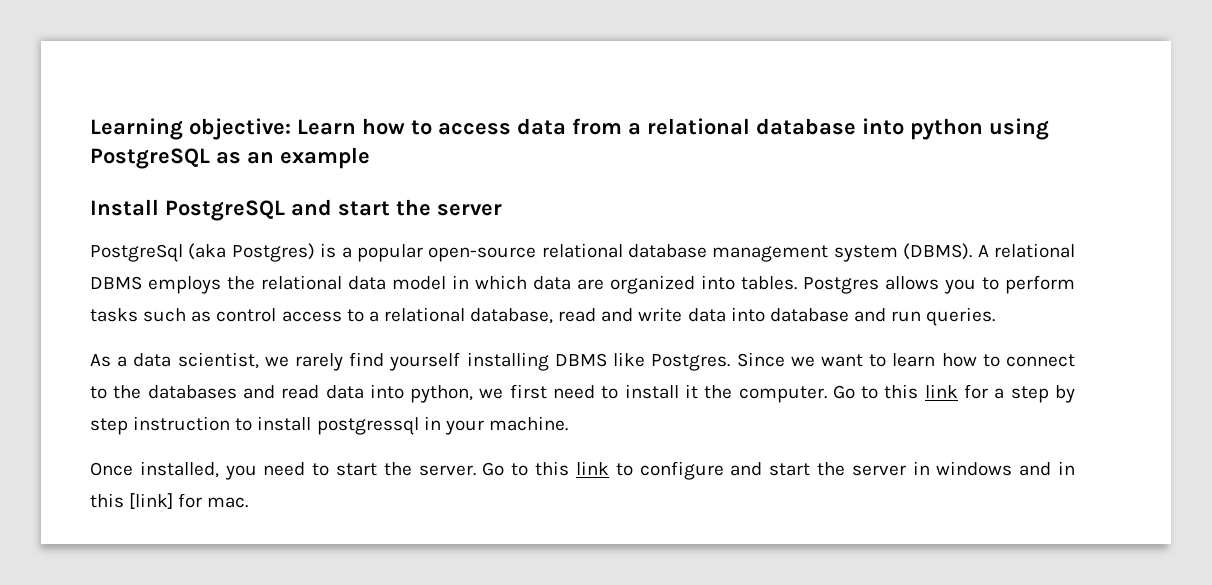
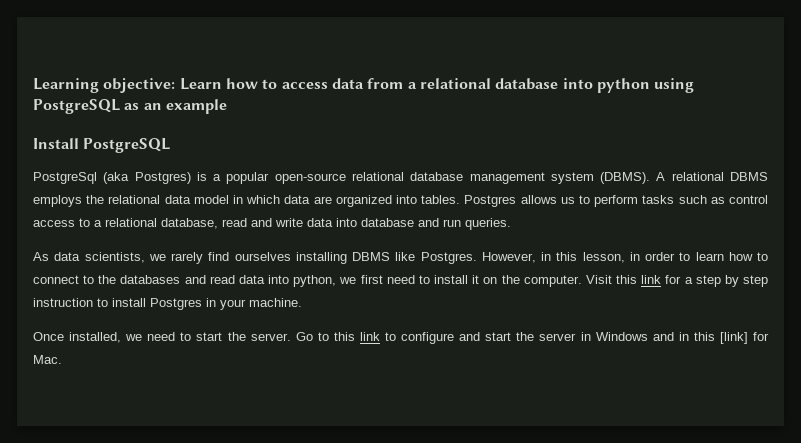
- Install PostgreSQL and start the server
+ Install PostgreSQL
- Postgres allows you to perform tasks such as control access to a relational database, read and write data into database and run queries.
+ Postgres allows us to perform tasks such as control access to a relational database, read and write data into database and run queries.
- As a data scientist, we rarely find yourself installing DBMS like Postgres.
+ As data scientists, we rarely find ourselves installing DBMS like Postgres.
- Since we want to learn how to connect to the databases and read data into python, we first need to install it the computer.
+ However, in this lesson, in order to learn how to connect to the databases and read data into python, we first need to install it on the computer.
- Go to this link for a step by step instruction to install postgressql in your machine.
+ Visit this link for a step by step instruction to install Postgres in your machine.
- Once installed, you need to start the server.
+ Once installed, we need to start the server.
- Go to this link to configure and start the server in windows and in this [link] for mac.
+ Go to this link to configure and start the server in Windows and in this [link] for Mac.

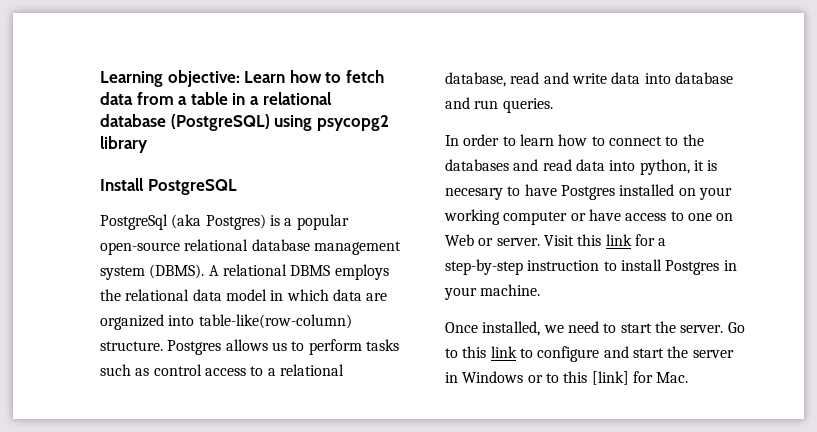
- Learning objective: Learn how to access data from a relational database into python using PostgreSQL as an example
+ Learning objective: Learn how to fetch data from a table in a relational database (PostgreSQL) using psycopg2 library
- A relational DBMS employs the relational data model in which data are organized into tables.
+ A relational DBMS employs the relational data model in which data are organized into table-like(row-column) structure.
- As data scientists, we rarely find ourselves installing DBMS like Postgres. However, in this lesson, in order to learn how to connect to the databases and read data into python, we first need to install it on the computer.
+ In order to learn how to connect to the databases and read data into python, it is necesary to have Postgres installed on your working computer or have access to one on Web or server.
- Visit this link for a step by step instruction to install Postgres in your machine.
+ Visit this link for a step-by-step instruction to install Postgres in your machine.
- Go to this link to configure and start the server in Windows and in this [link] for Mac.
+ Go to this link to configure and start the server in Windows or to this [link] for Mac.

